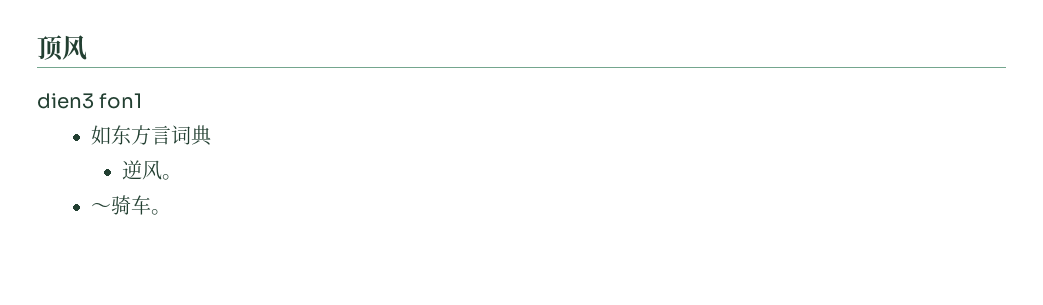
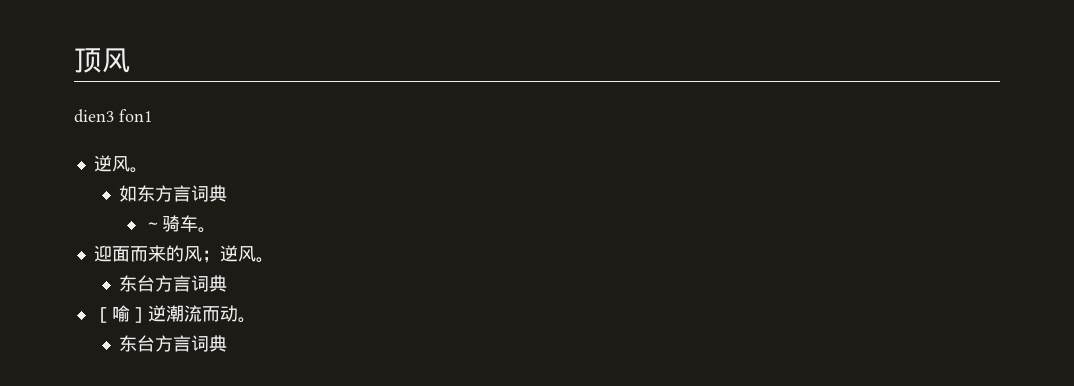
  dien3 fon1
+ 逆风。
- 逆风。
  ～骑车。
+ 迎面而来的风；逆风。
+ 东台方言词典
+ ［喻］逆潮流而动。
+ 东台方言词典

